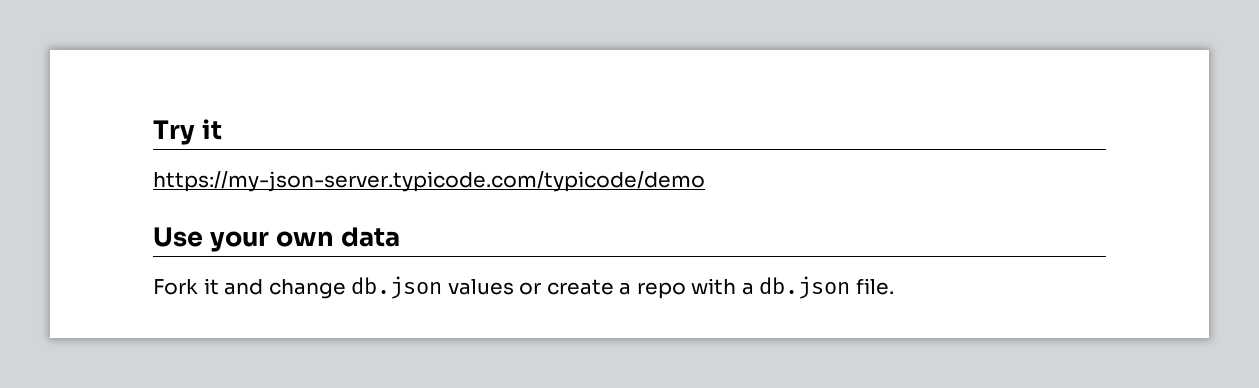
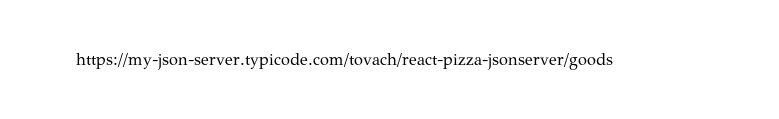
- Try it
- https://my-json-server.typicode.com/typicode/demo
- Use your own data
- Fork it and change db.json values or create a repo with a db.json file.
+ https://my-json-server.typicode.com/tovach/react-pizza-jsonserver/goods

